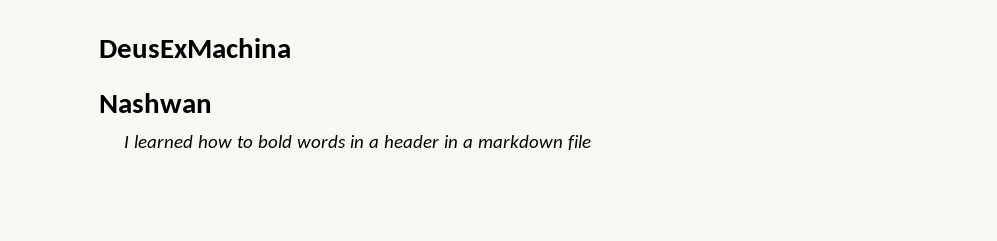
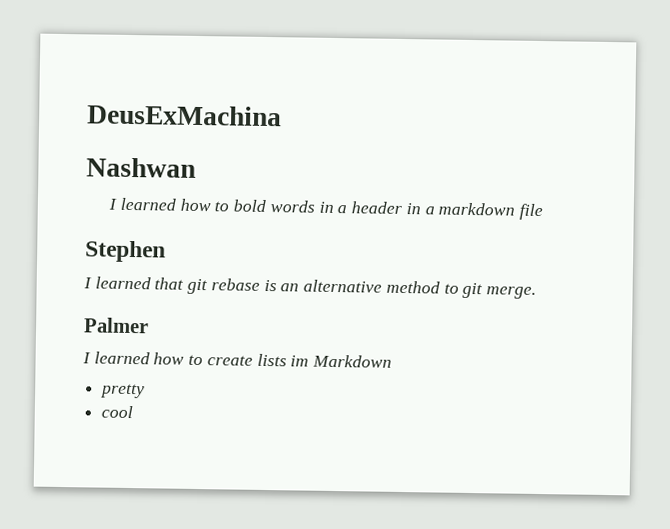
+ Stephen
+ I learned that git rebase is an alternative method to git merge.
+ Palmer
+ I learned how to create lists im Markdown
+ pretty
+ cool

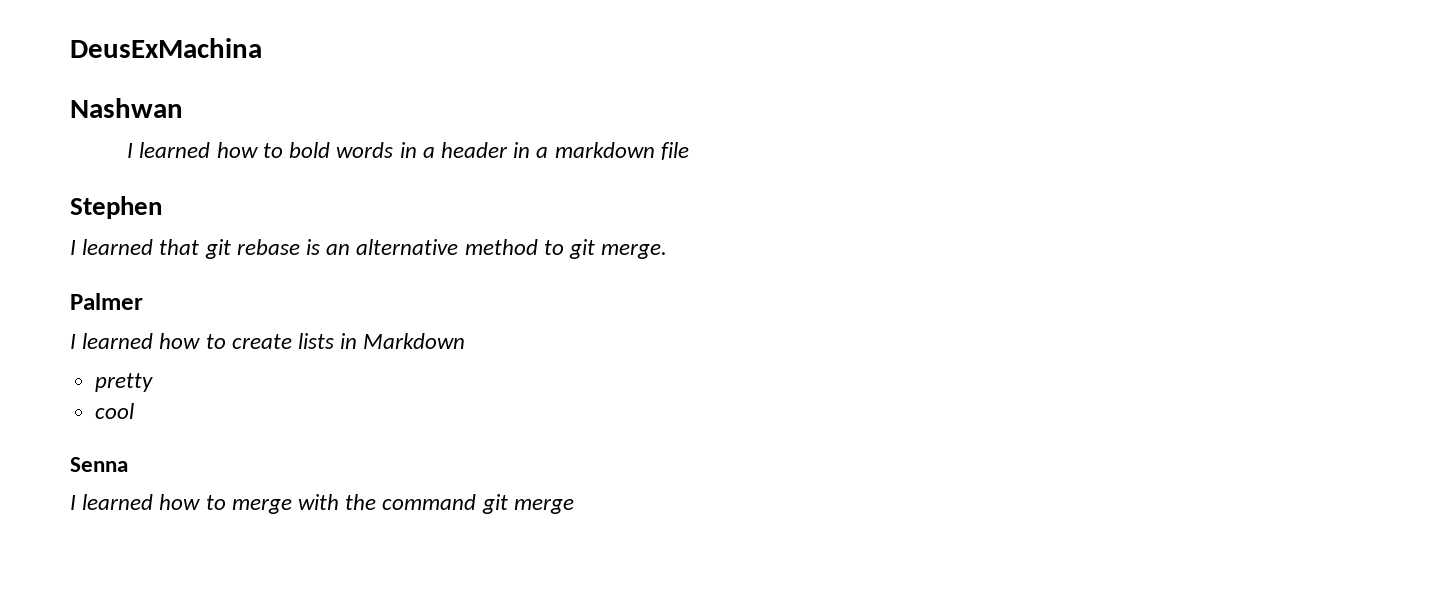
- I learned how to create lists im Markdown
+ I learned how to create lists in Markdown
+ Senna
+ I learned how to merge with the command git merge

